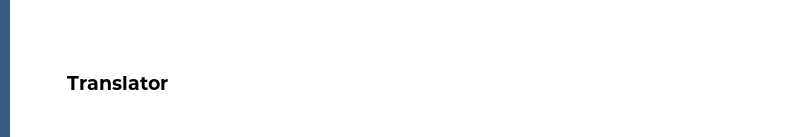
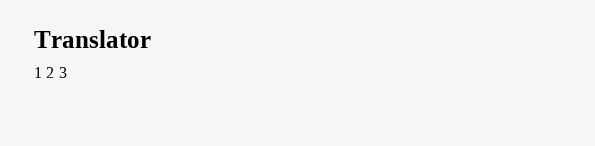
+ 1 2 3

